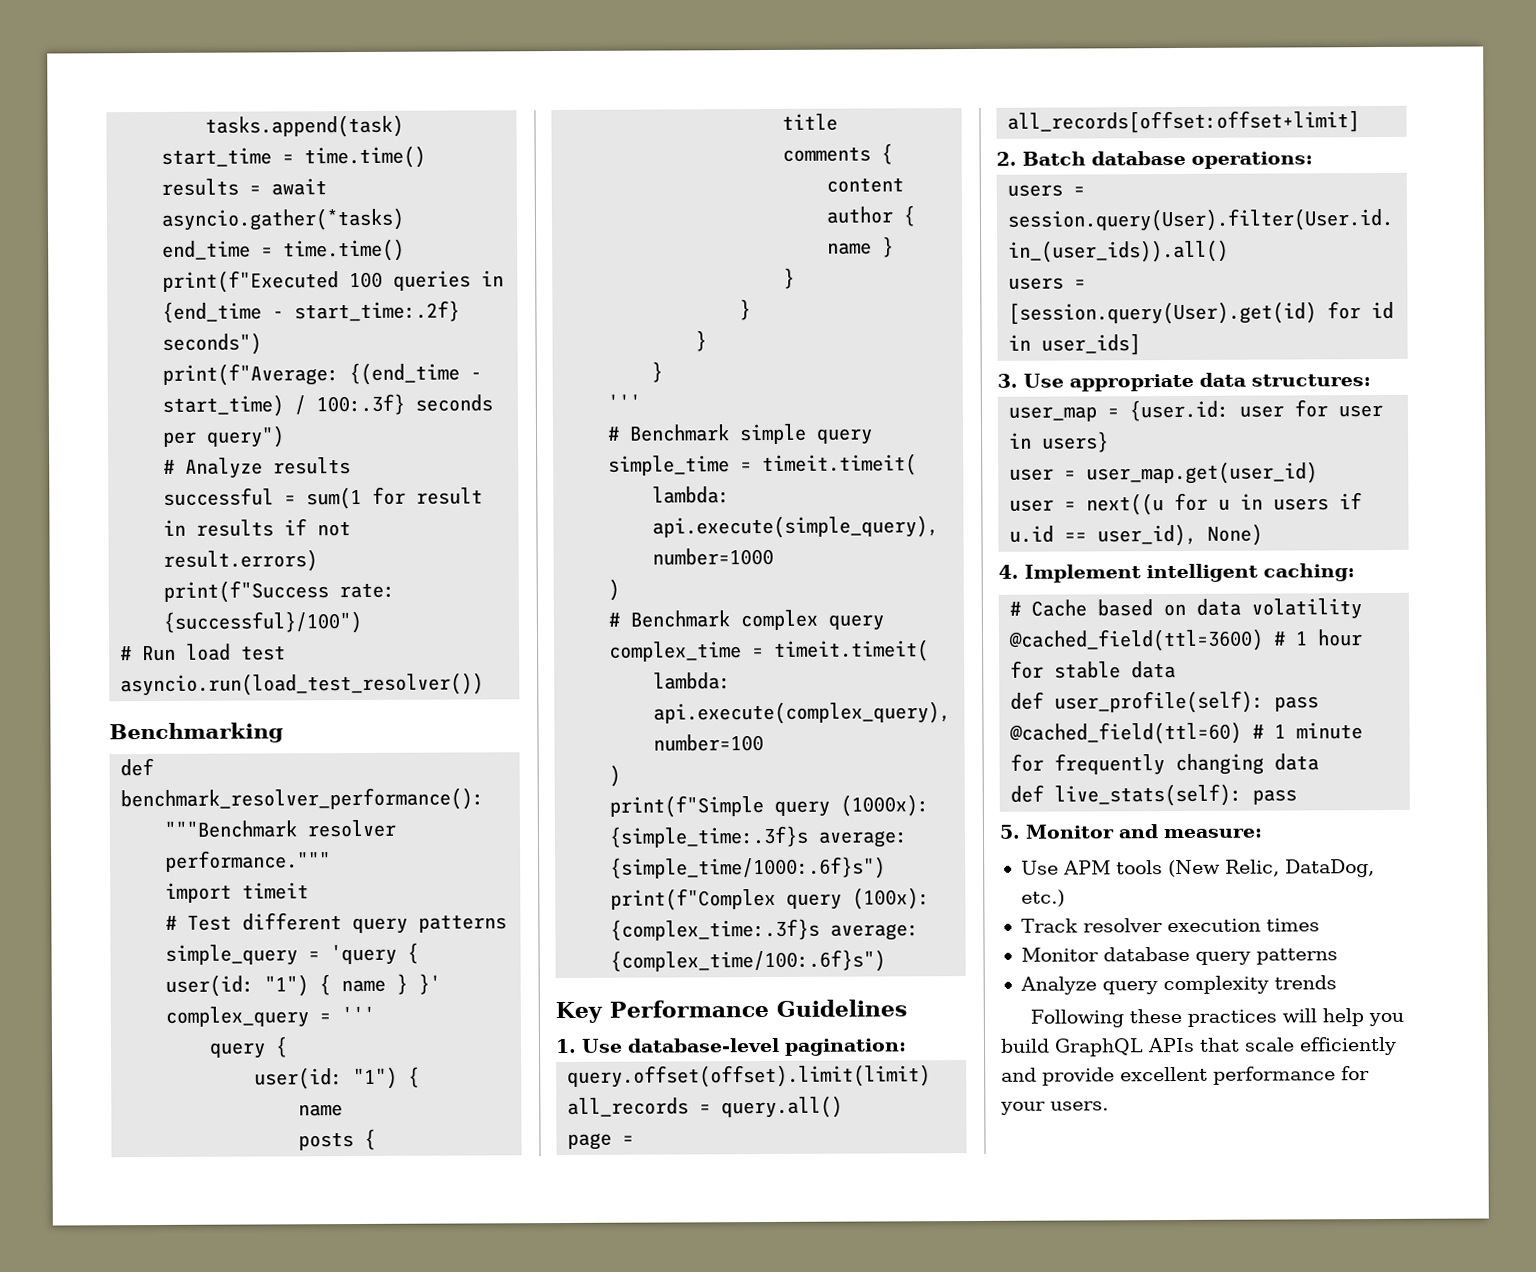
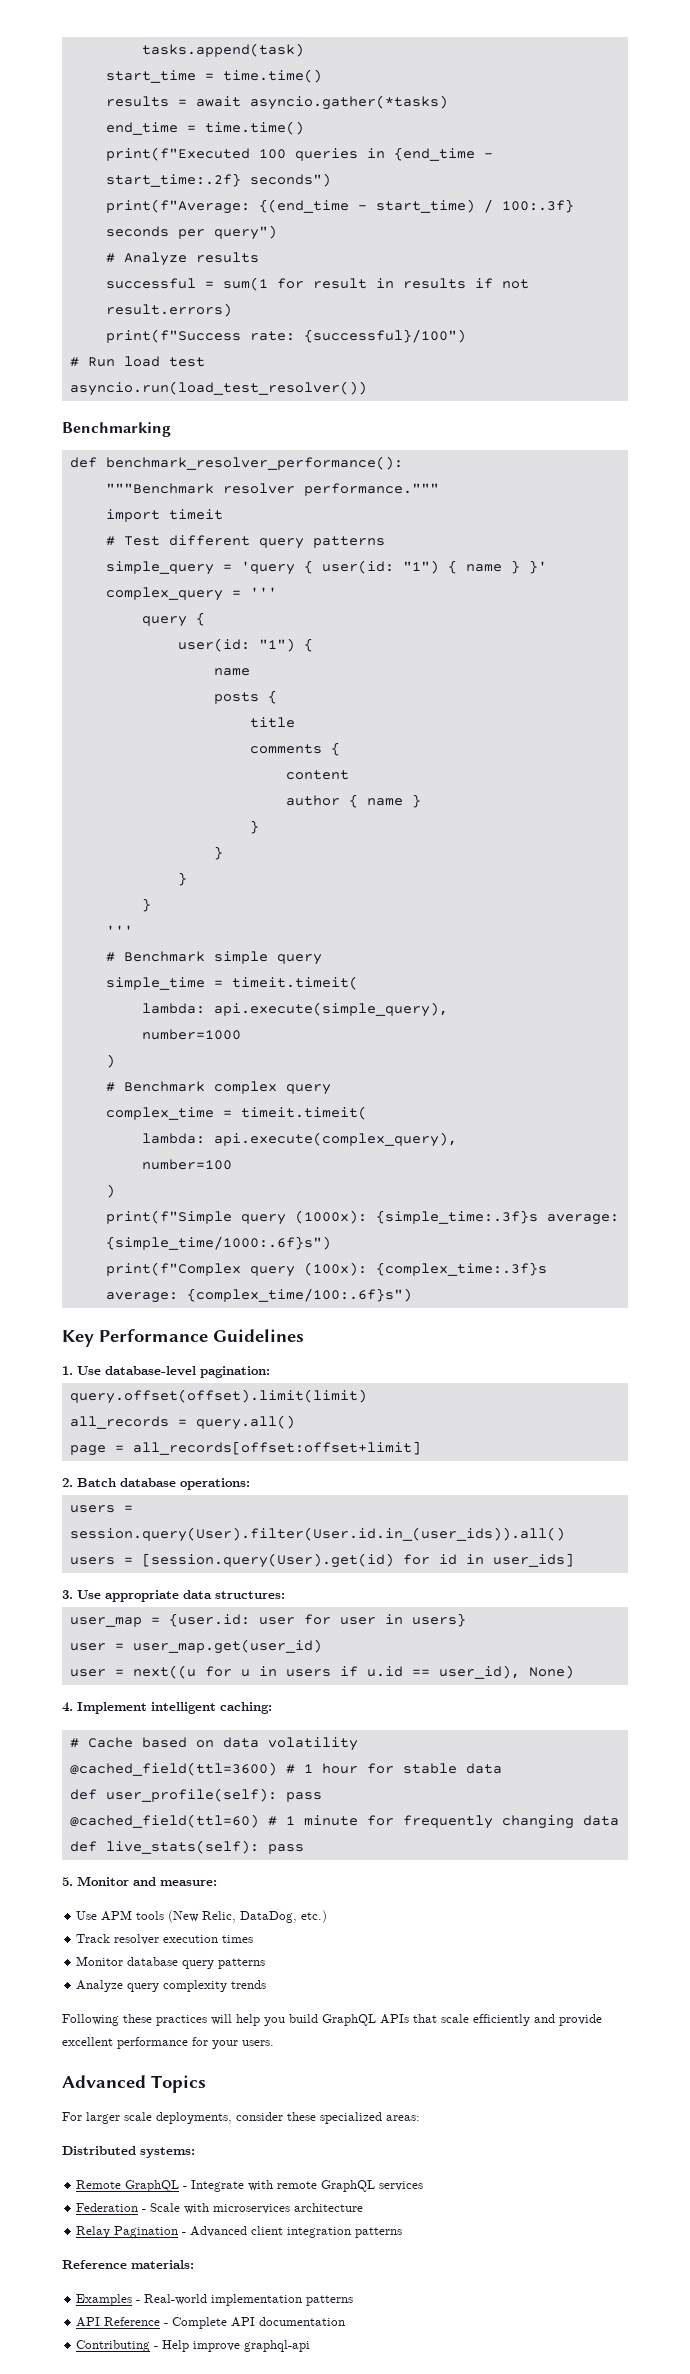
+ Advanced Topics
+ For larger scale deployments, consider these specialized areas:
+ Distributed systems:
+ Remote GraphQL - Integrate with remote GraphQL services
+ Federation - Scale with microservices architecture
+ Relay Pagination - Advanced client integration patterns
+ Reference materials:
+ Examples - Real-world implementation patterns
+ API Reference - Complete API documentation
+ Contributing - Help improve graphql-api

